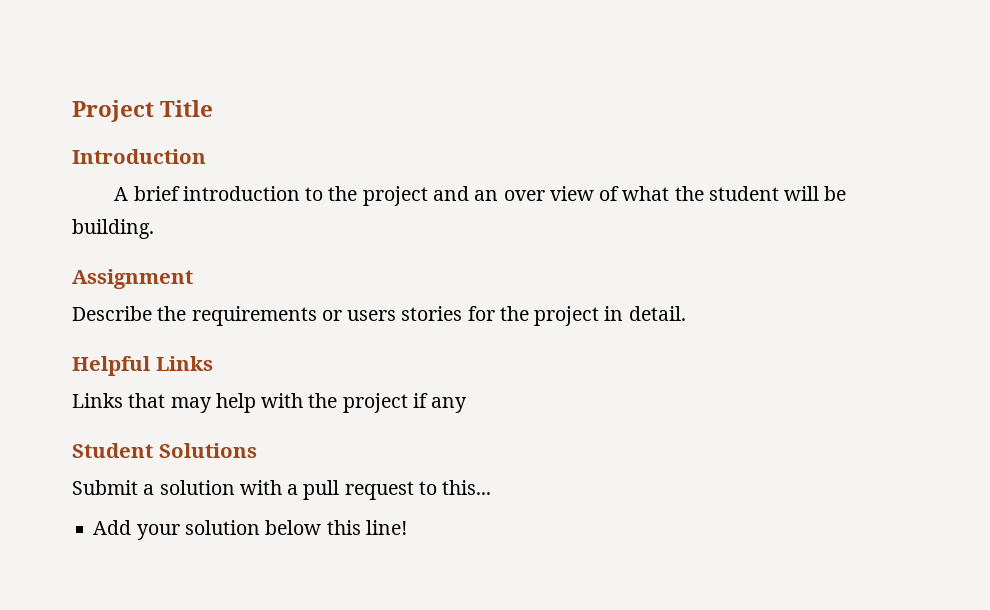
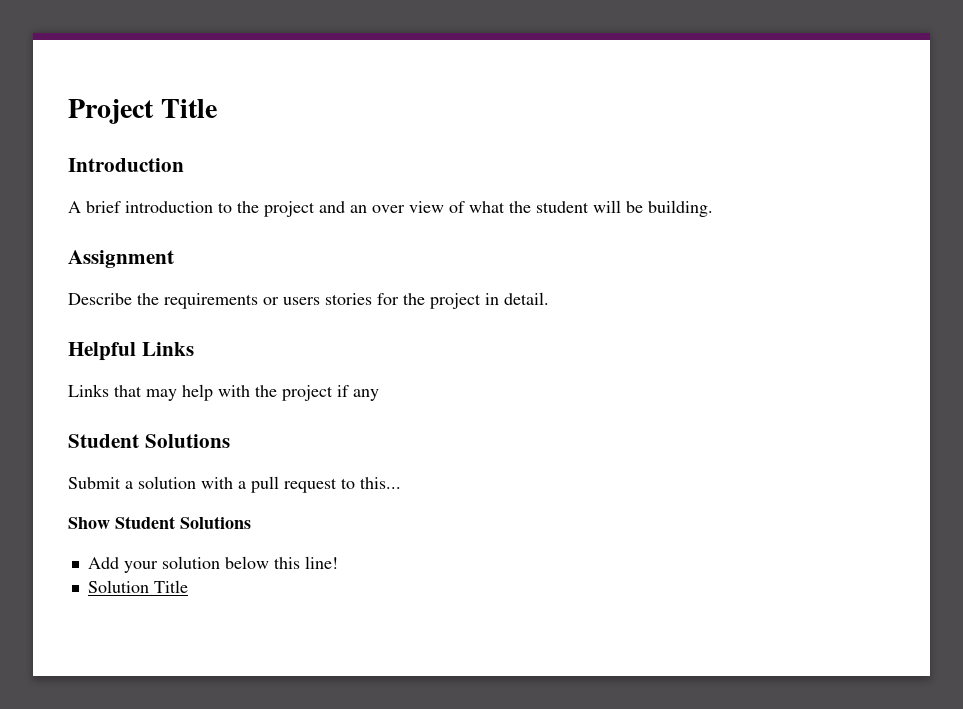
+ Show Student Solutions
+ Solution Title

